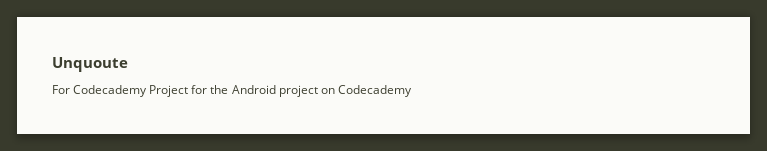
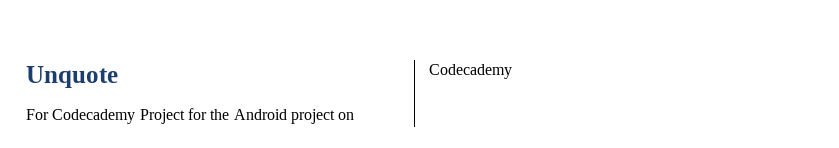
- Unquoute
+ Unquote

